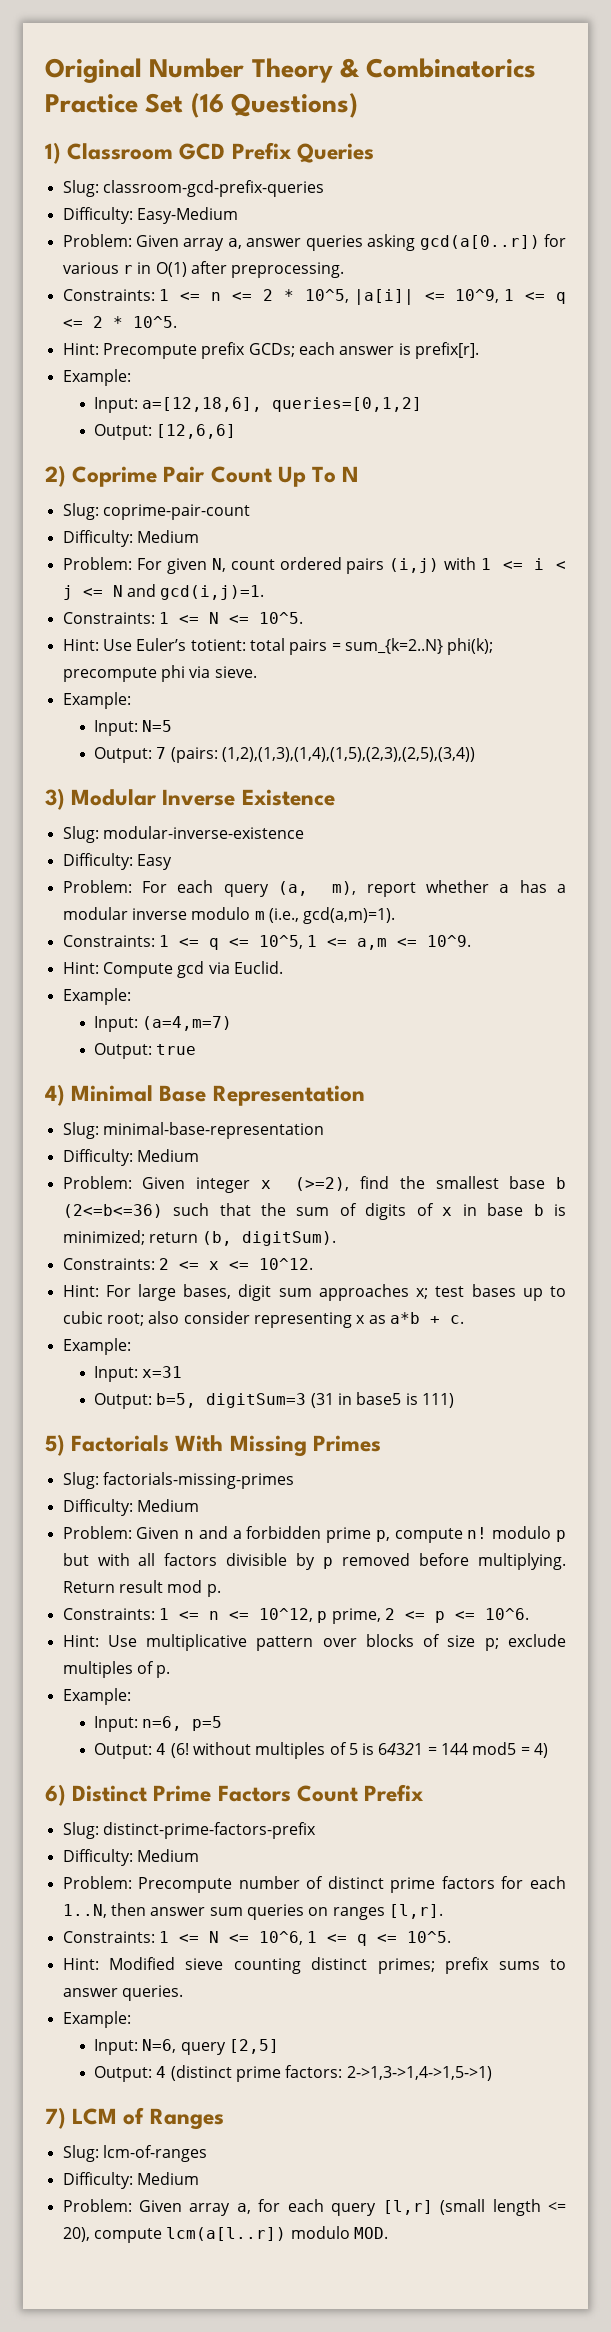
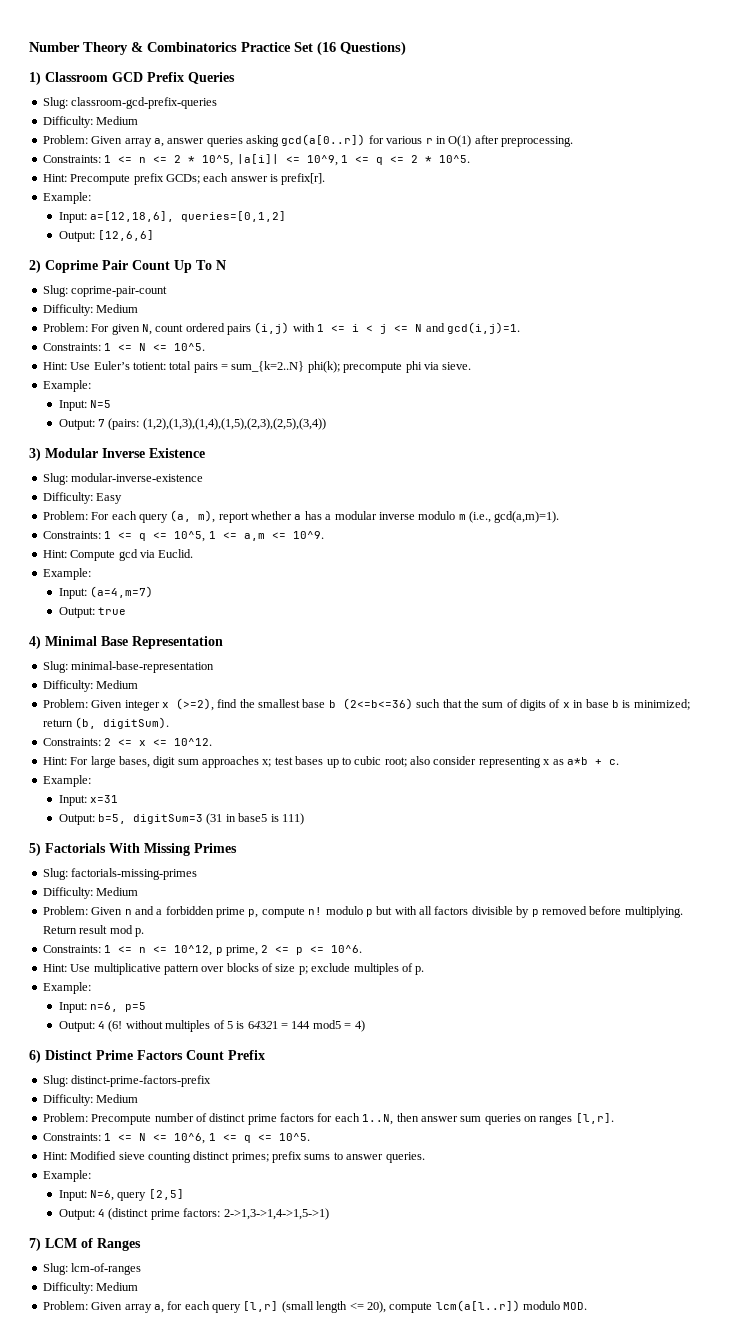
- Original Number Theory & Combinatorics Practice Set (16 Questions)
+ Number Theory & Combinatorics Practice Set (16 Questions)
  Slug: classroom-gcd-prefix-queries
- Difficulty: Easy-Medium
+ Difficulty: Medium

